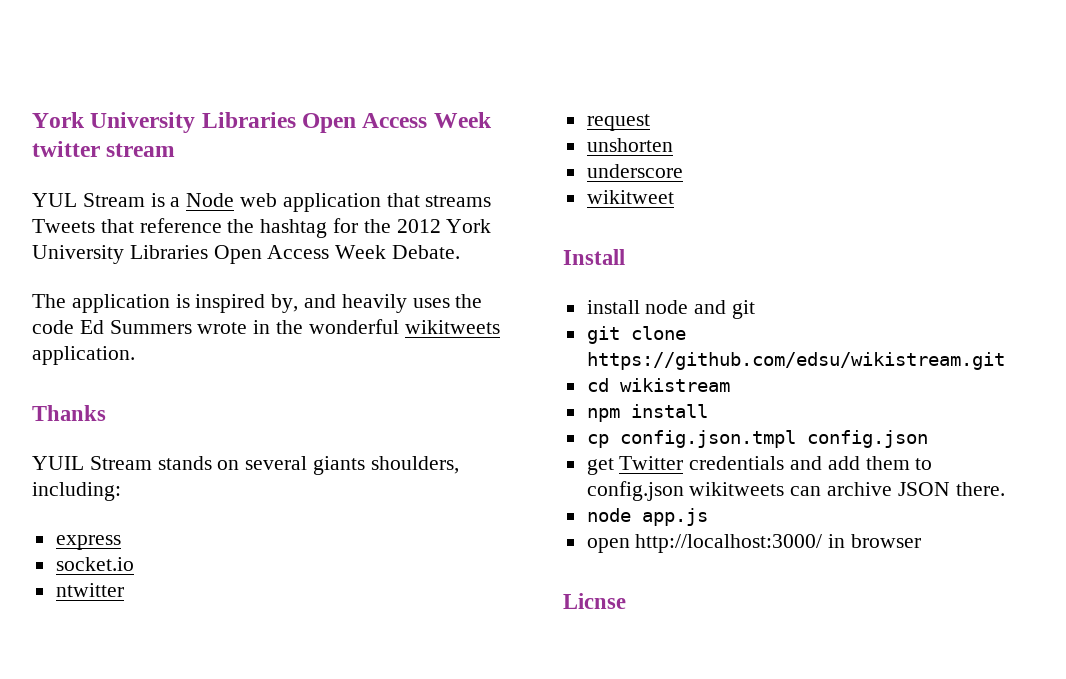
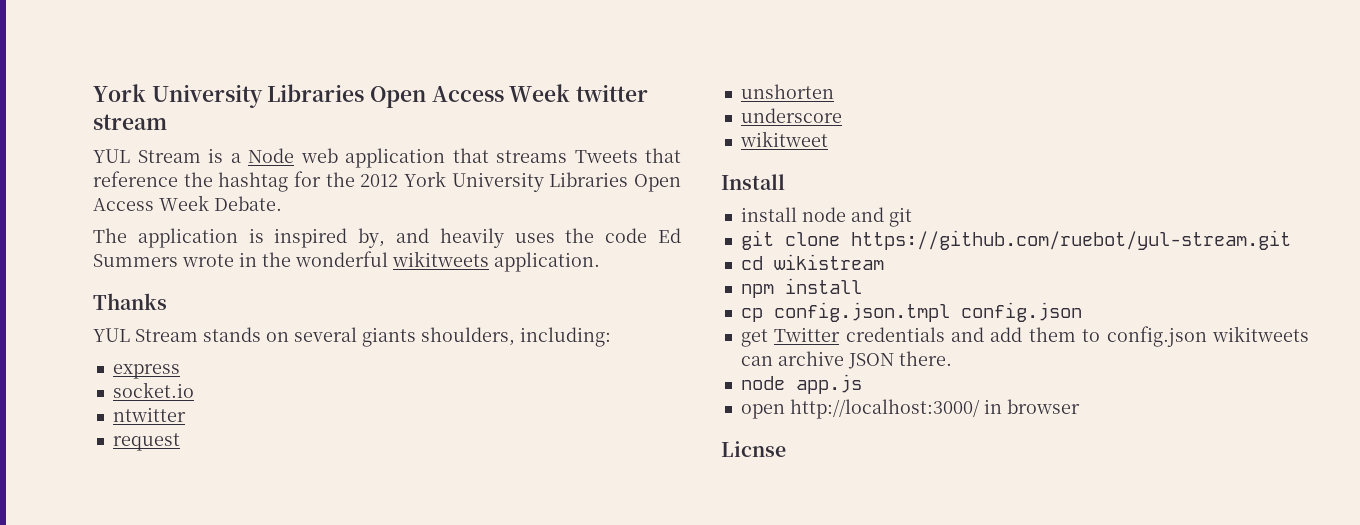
- YUIL Stream stands on several giants shoulders, including:
+ YUL Stream stands on several giants shoulders, including:
- git clone https://github.com/edsu/wikistream.git
+ git clone https://github.com/ruebot/yul-stream.git

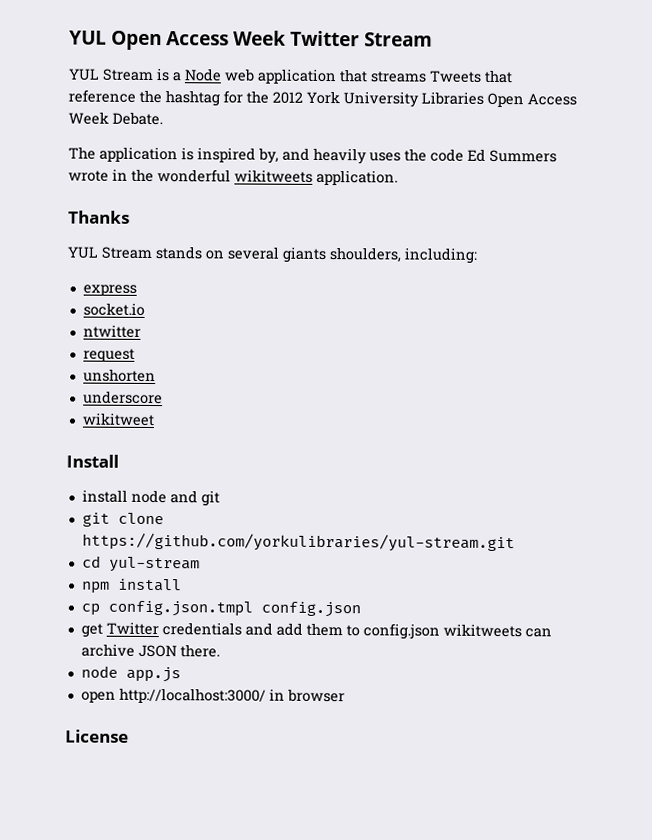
- York University Libraries Open Access Week twitter stream
+ YUL Open Access Week Twitter Stream
- git clone https://github.com/ruebot/yul-stream.git
+ git clone https://github.com/yorkulibraries/yul-stream.git
- cd wikistream
+ cd yul-stream
- Licnse
+ License

